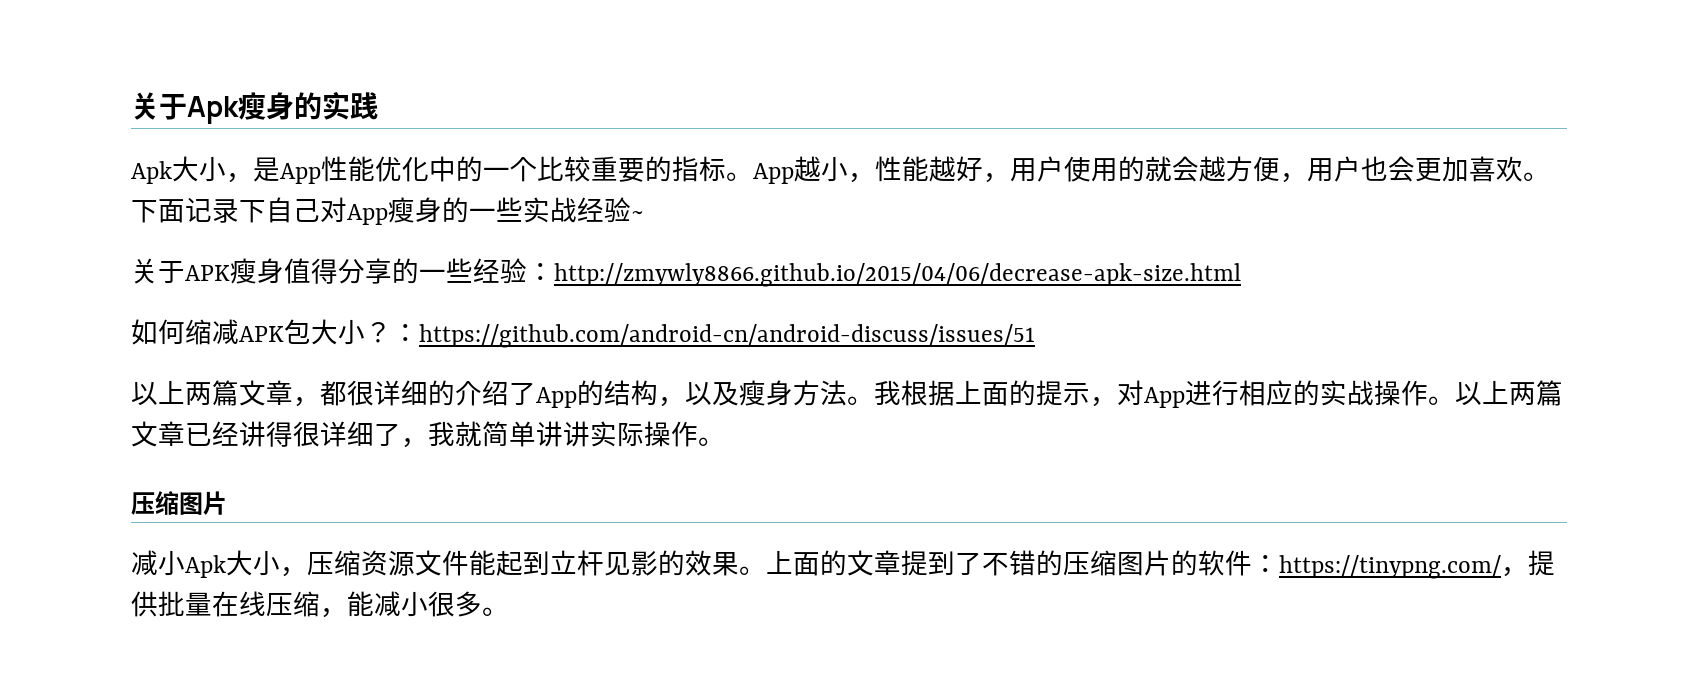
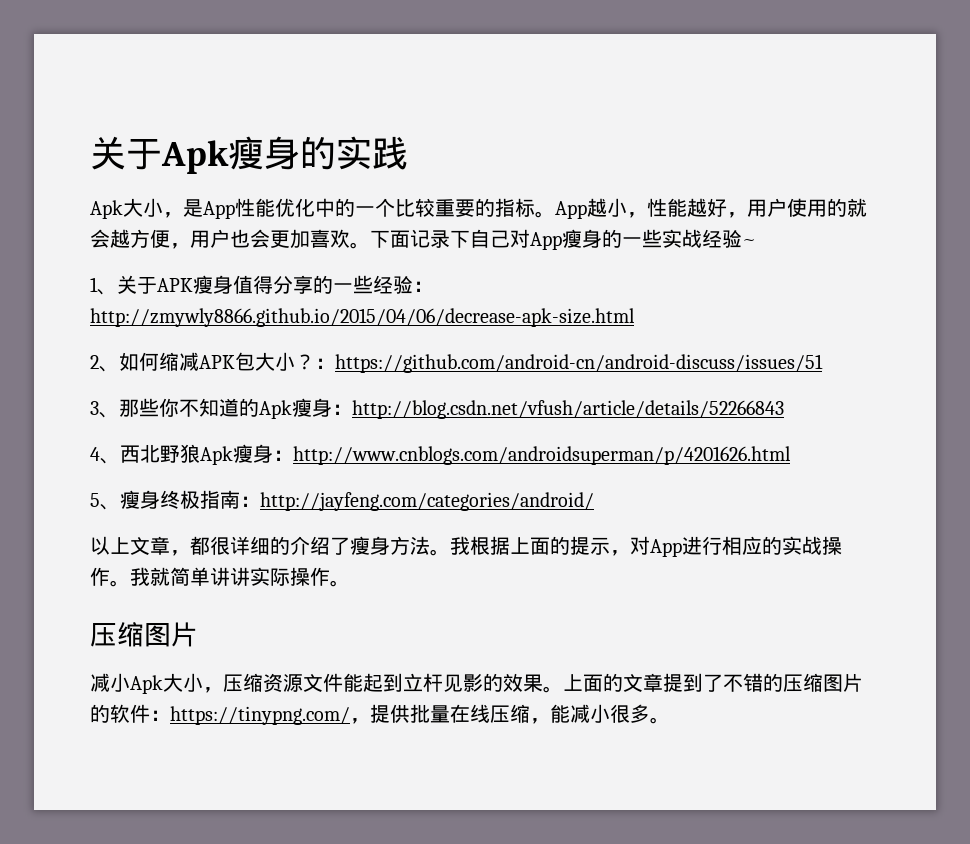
- 关于APK瘦身值得分享的一些经验：http://zmywly8866.github.io/2015/04/06/decrease-apk-size.html
+ 1、关于APK瘦身值得分享的一些经验：http://zmywly8866.github.io/2015/04/06/decrease-apk-size.html
- 如何缩减APK包大小？
+ 2、如何缩减APK包大小？
- 以上两篇文章，都很详细的介绍了App的结构，以及瘦身方法。
+ 3、那些你不知道的Apk瘦身：http://blog.csdn.net/vfush/article/details/52266843
+ 4、西北野狼Apk瘦身：http://www.cnblogs.com/androidsuperman/p/4201626.html
+ 5、瘦身终极指南：http://jayfeng.com/categories/android/
+ 以上文章，都很详细的介绍了瘦身方法。
- 以上两篇文章已经讲得很详细了，我就简单讲讲实际操作。
+ 我就简单讲讲实际操作。

